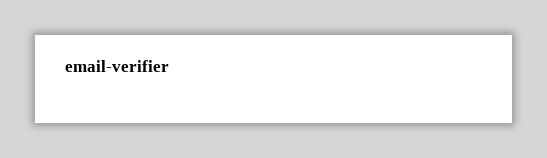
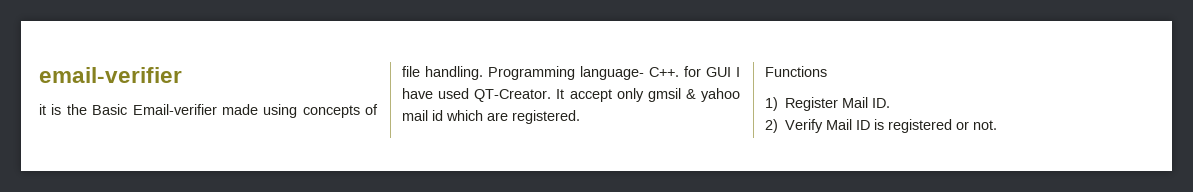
+ it is the Basic Email-verifier made using concepts of file handling. Programming language- C++. for GUI I have used QT-Creator. It accept only gmsil & yahoo mail id which are registered.
+ Functions
+ 1) Register Mail ID.
+ 2) Verify Mail ID is registered or not.

